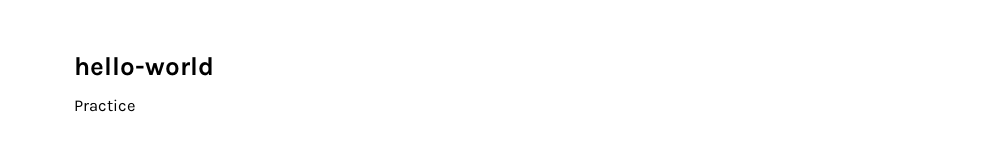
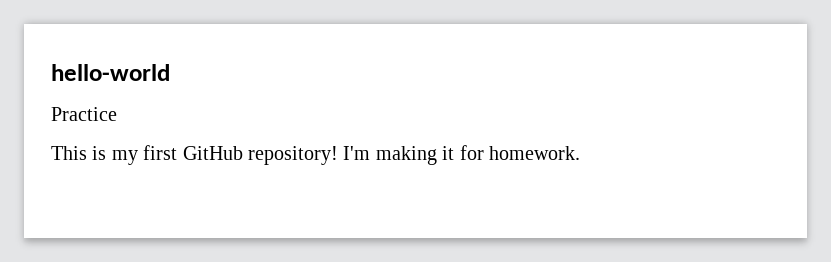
+ This is my first GitHub repository! I'm making it for homework.

